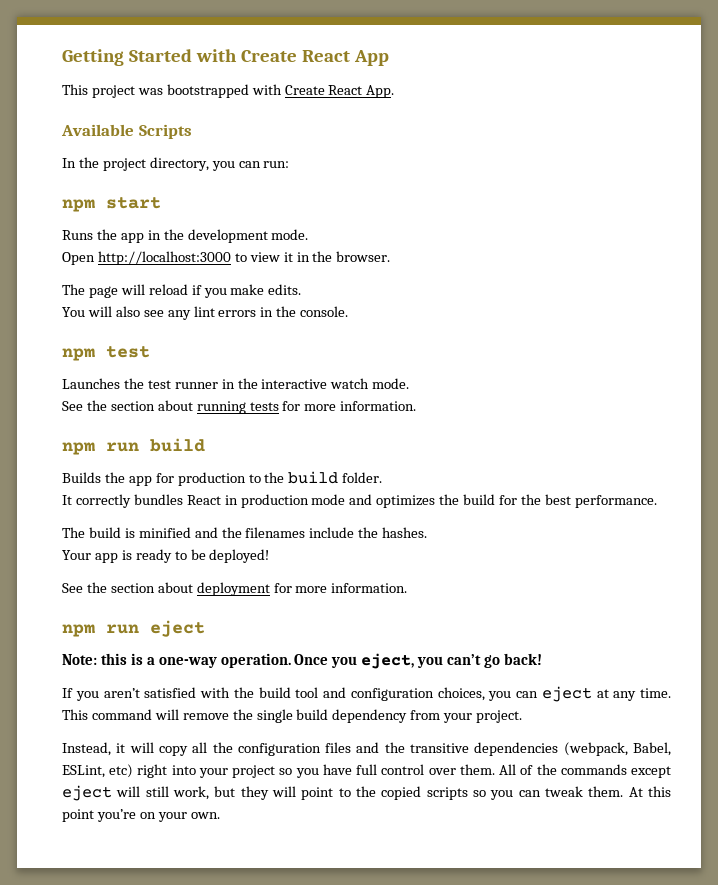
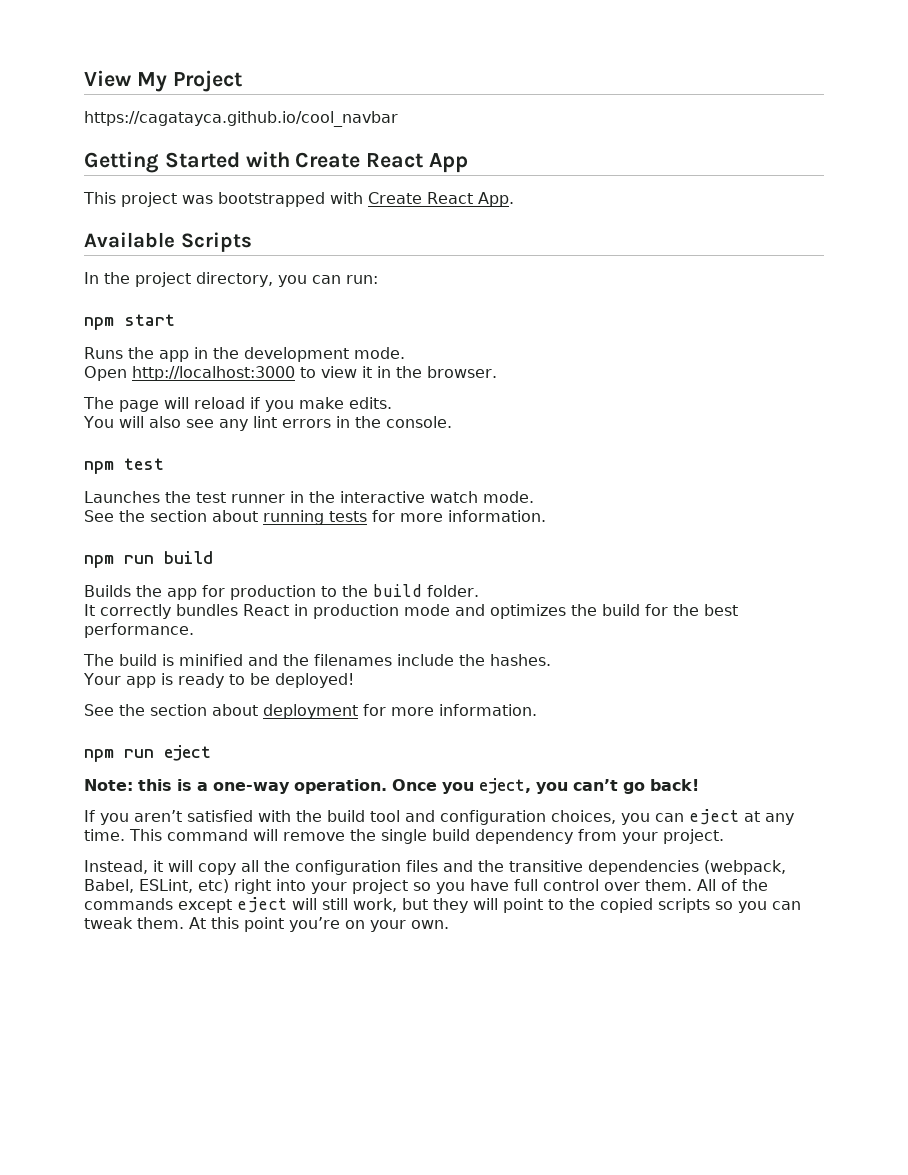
+ View My Project
+ https://cagatayca.github.io/cool_navbar

